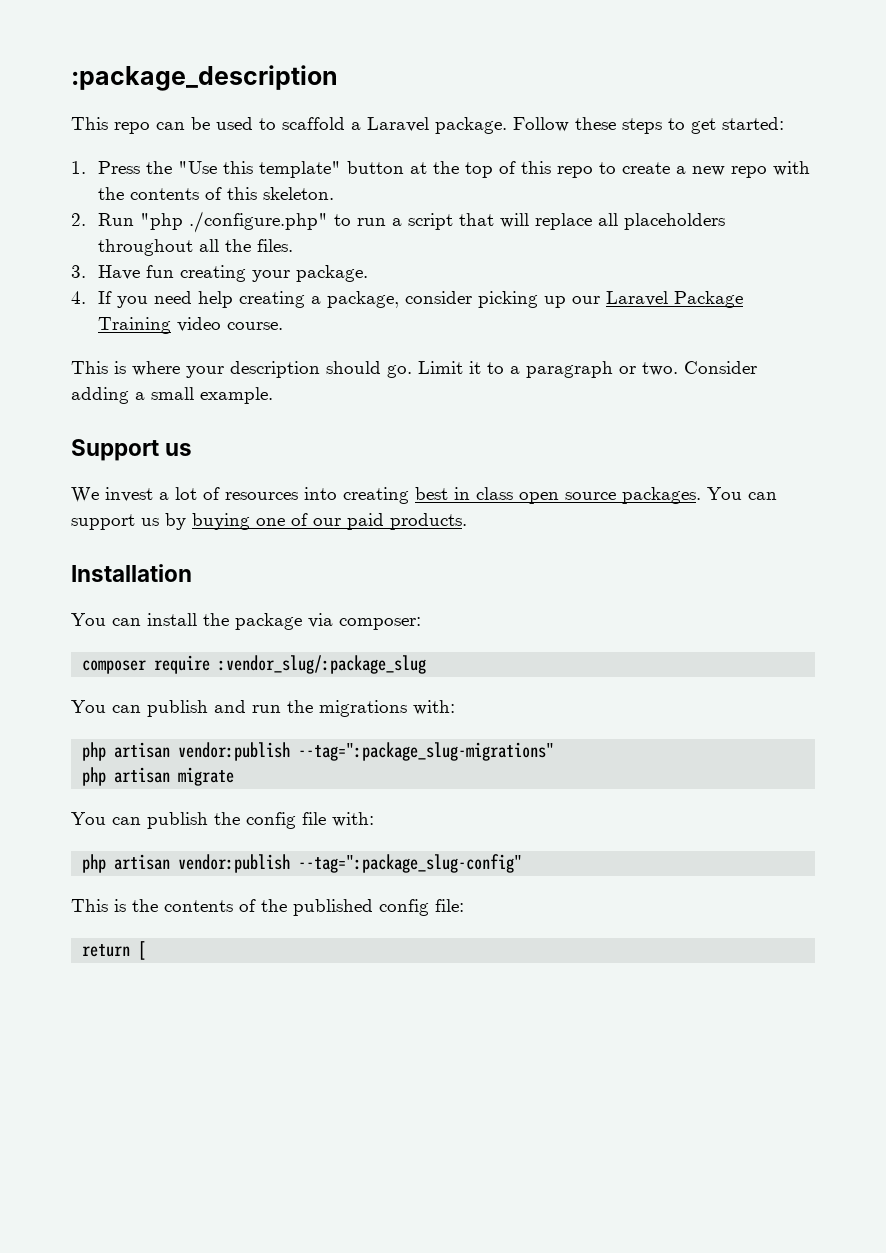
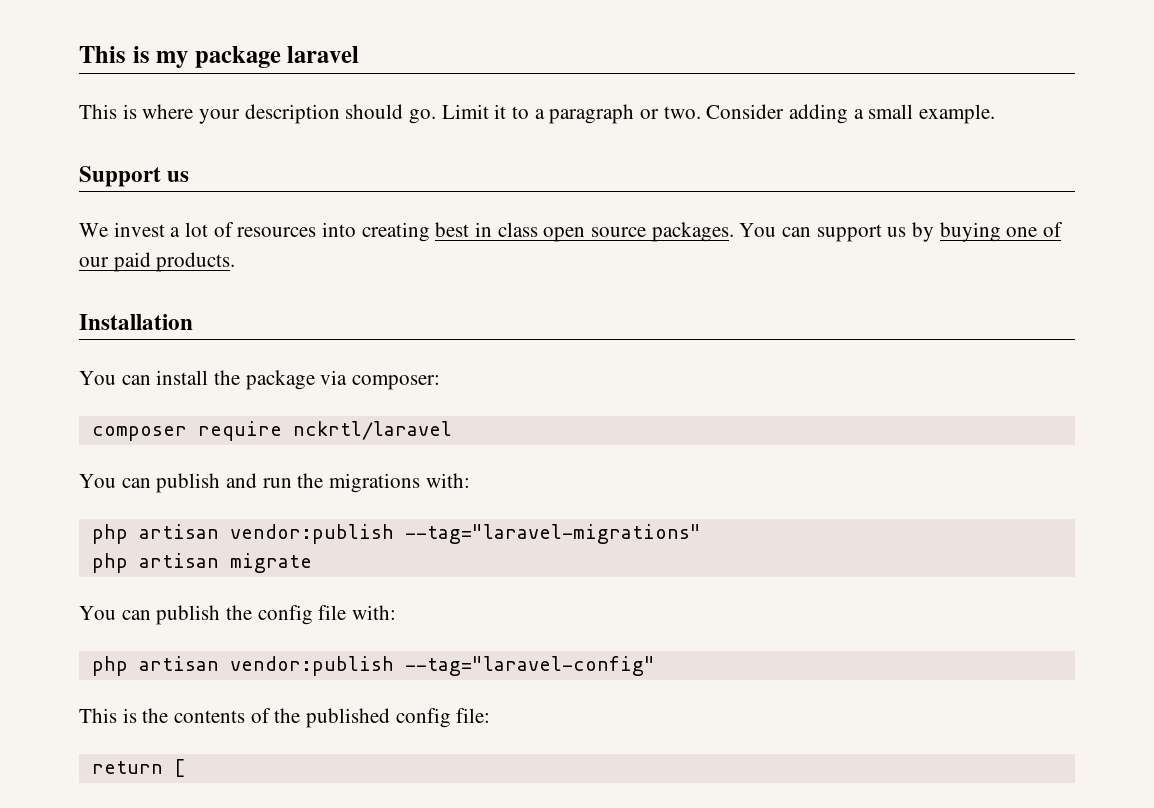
- :package_description
- This repo can be used to scaffold a Laravel package. Follow these steps to get started:
- 1. Press the "Use this template" button at the top of this repo to create a new repo with the contents of this skeleton.
- 2. Run "php ./configure.php" to run a script that will replace all placeholders throughout all the files.
- 3. Have fun creating your package.
- 4. If you need help creating a package, consider picking up our Laravel Package Training video course.
+ This is my package laravel
- composer require :vendor_slug/:package_slug
+ composer require nckrtl/laravel
- php artisan vendor:publish --tag=":package_slug-migrations"
+ php artisan vendor:publish --tag="laravel-migrations"
- php artisan vendor:publish --tag=":package_slug-config"
+ php artisan vendor:publish --tag="laravel-config"

